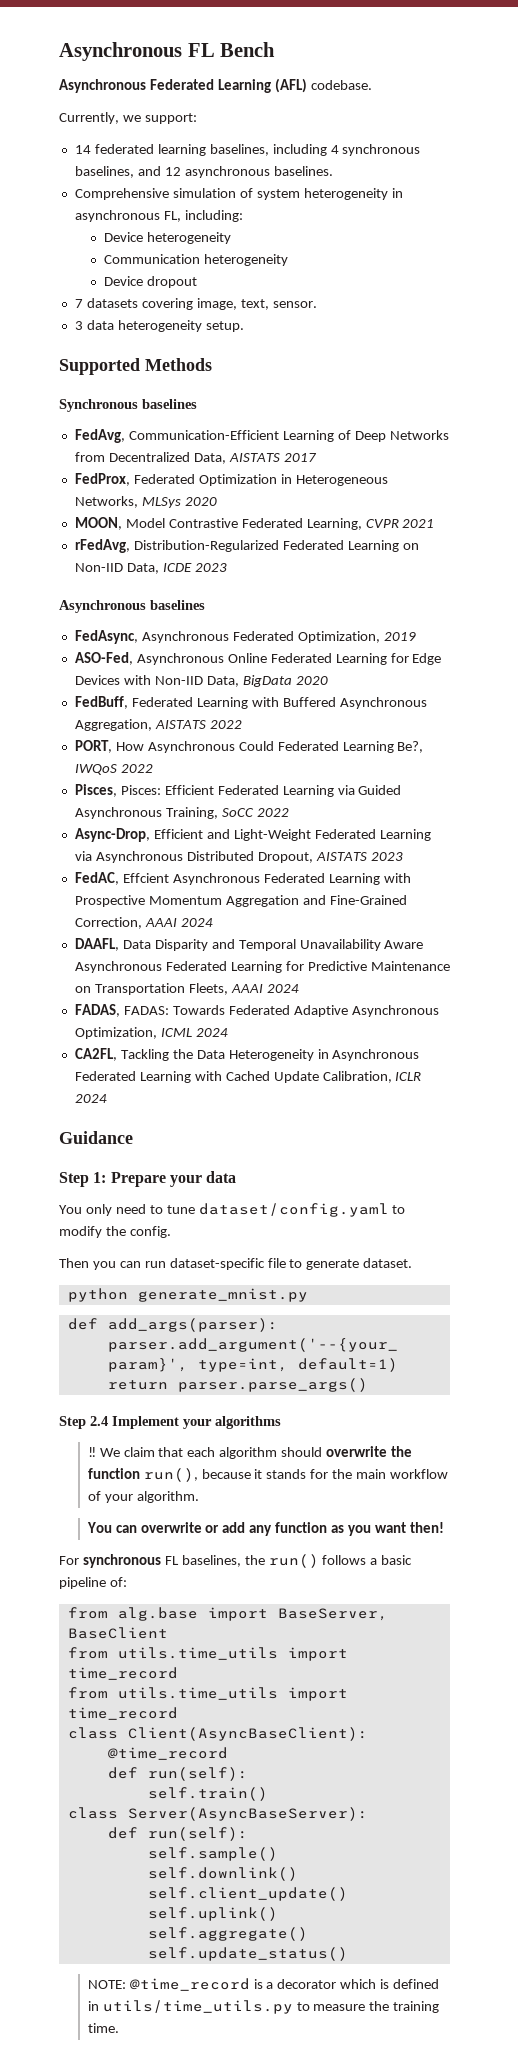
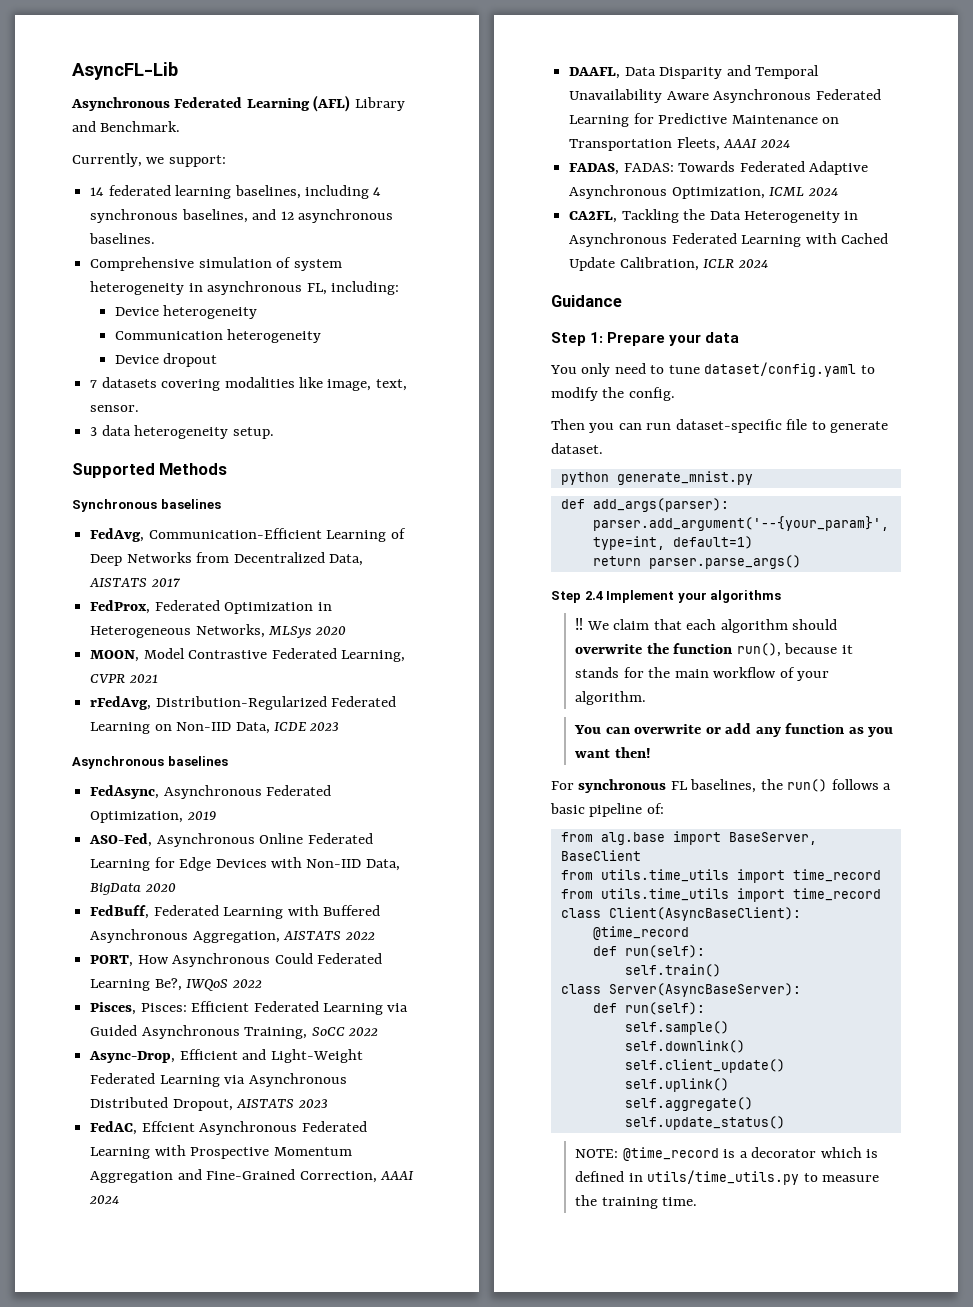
- Asynchronous FL Bench
+ AsyncFL-Lib
- Asynchronous Federated Learning (AFL) codebase.
+ Asynchronous Federated Learning (AFL) Library and Benchmark.
- 7 datasets covering image, text, sensor.
+ 7 datasets covering modalities like image, text, sensor.

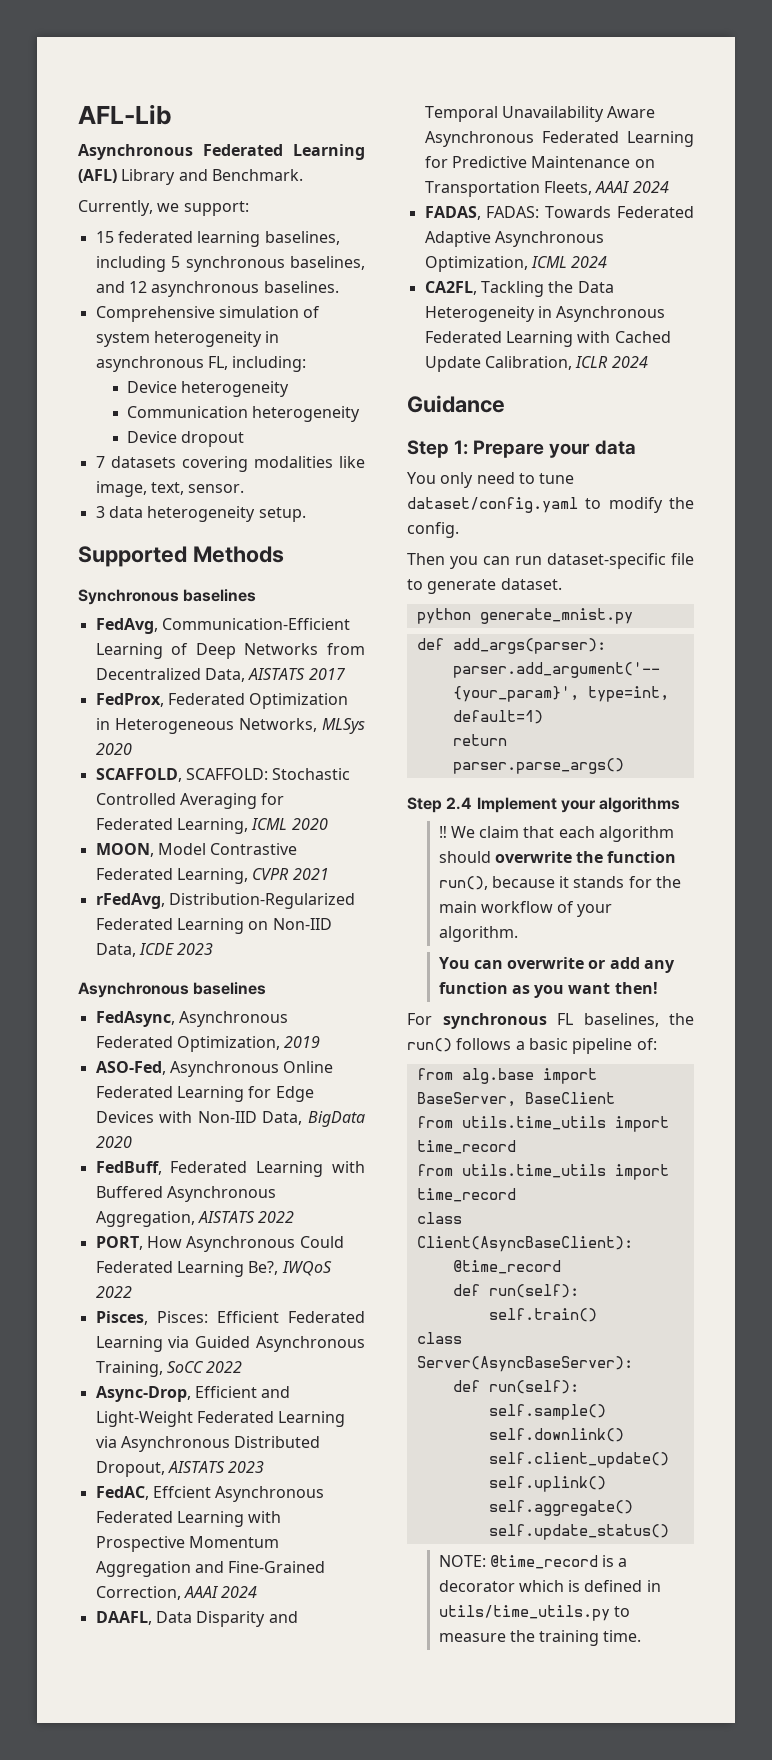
- AsyncFL-Lib
+ AFL-Lib
- 14 federated learning baselines, including 4 synchronous baselines, and 12 asynchronous baselines.
+ 15 federated learning baselines, including 5 synchronous baselines, and 12 asynchronous baselines.
+ SCAFFOLD, SCAFFOLD: Stochastic Controlled Averaging for Federated Learning, ICML 2020

